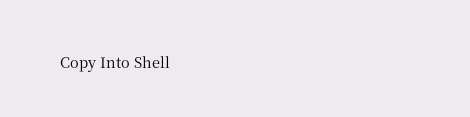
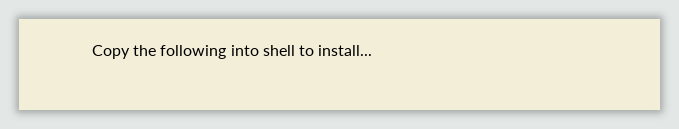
- Copy Into Shell
+ Copy the following into shell to install...

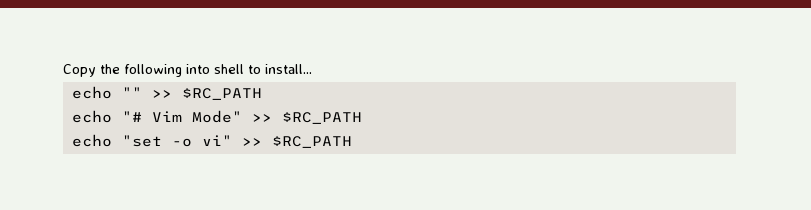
+ echo "" >> $RC_PATH
+ echo "# Vim Mode" >> $RC_PATH
+ echo "set -o vi" >> $RC_PATH

